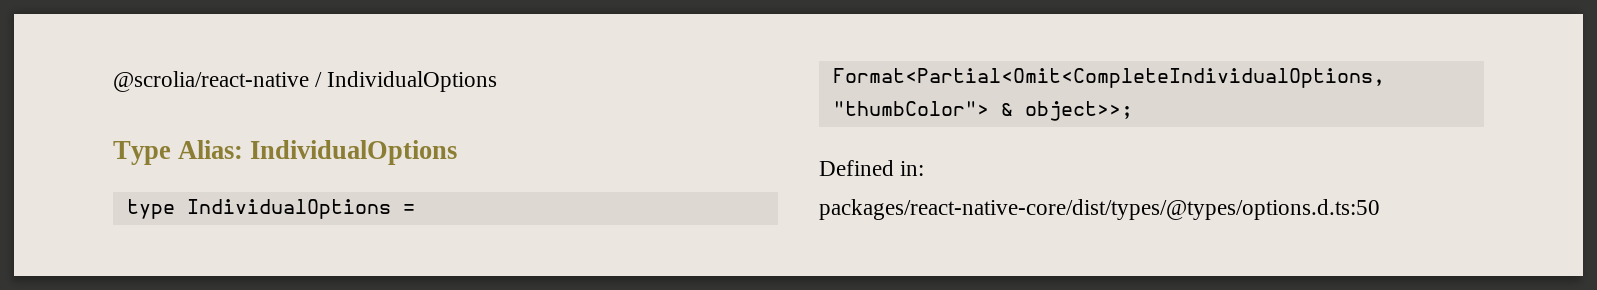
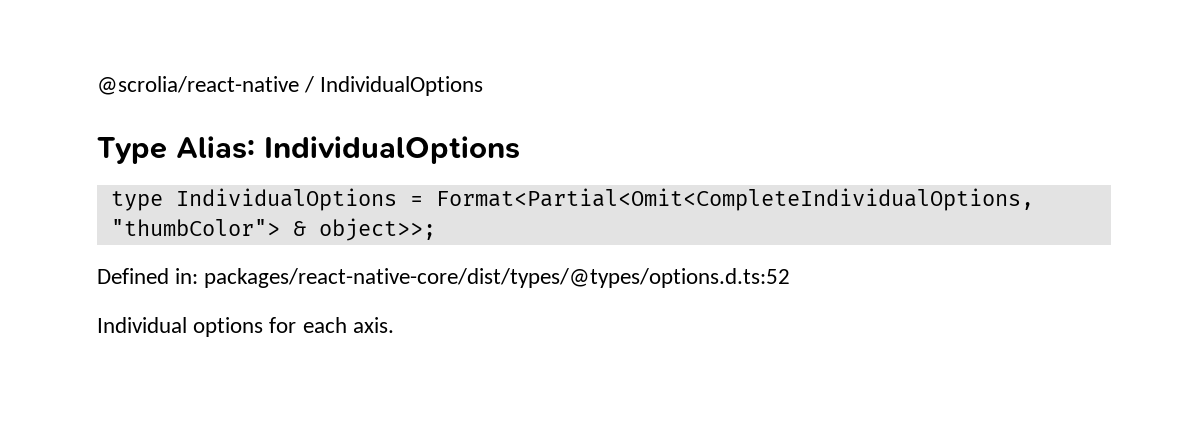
- Defined in: packages/react-native-core/dist/types/@types/options.d.ts:50
+ Defined in: packages/react-native-core/dist/types/@types/options.d.ts:52
+ Individual options for each axis.

